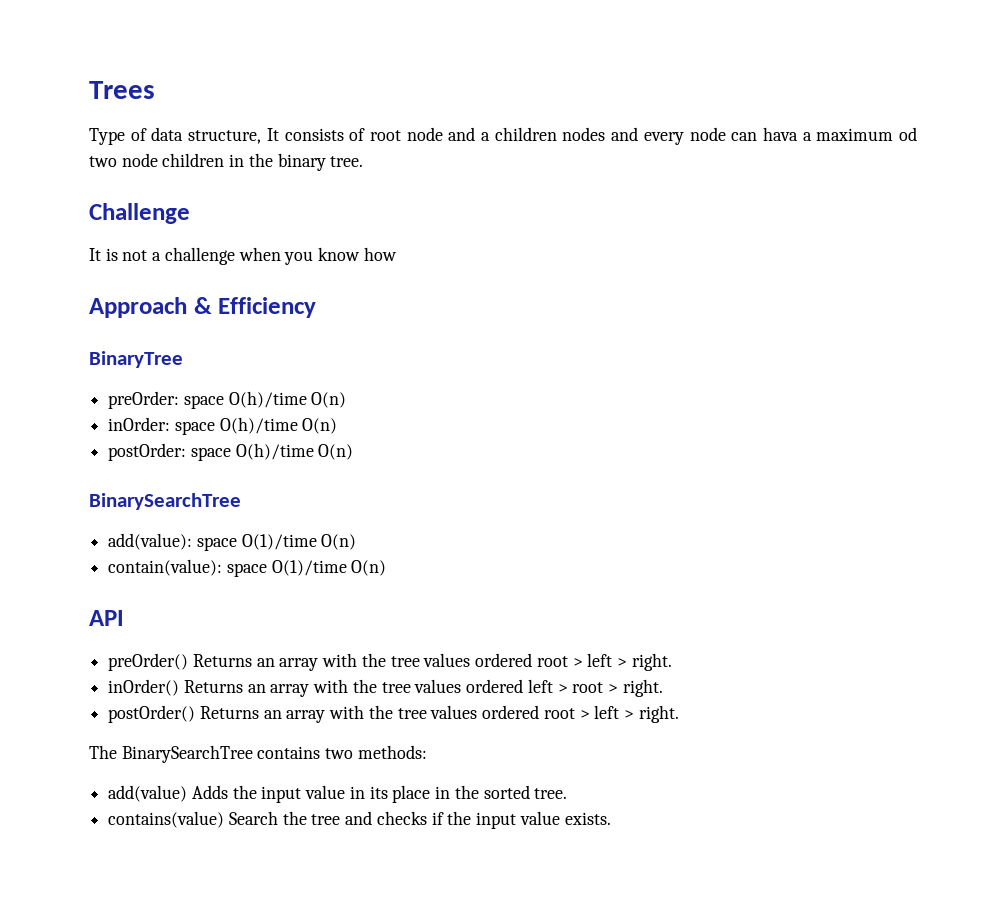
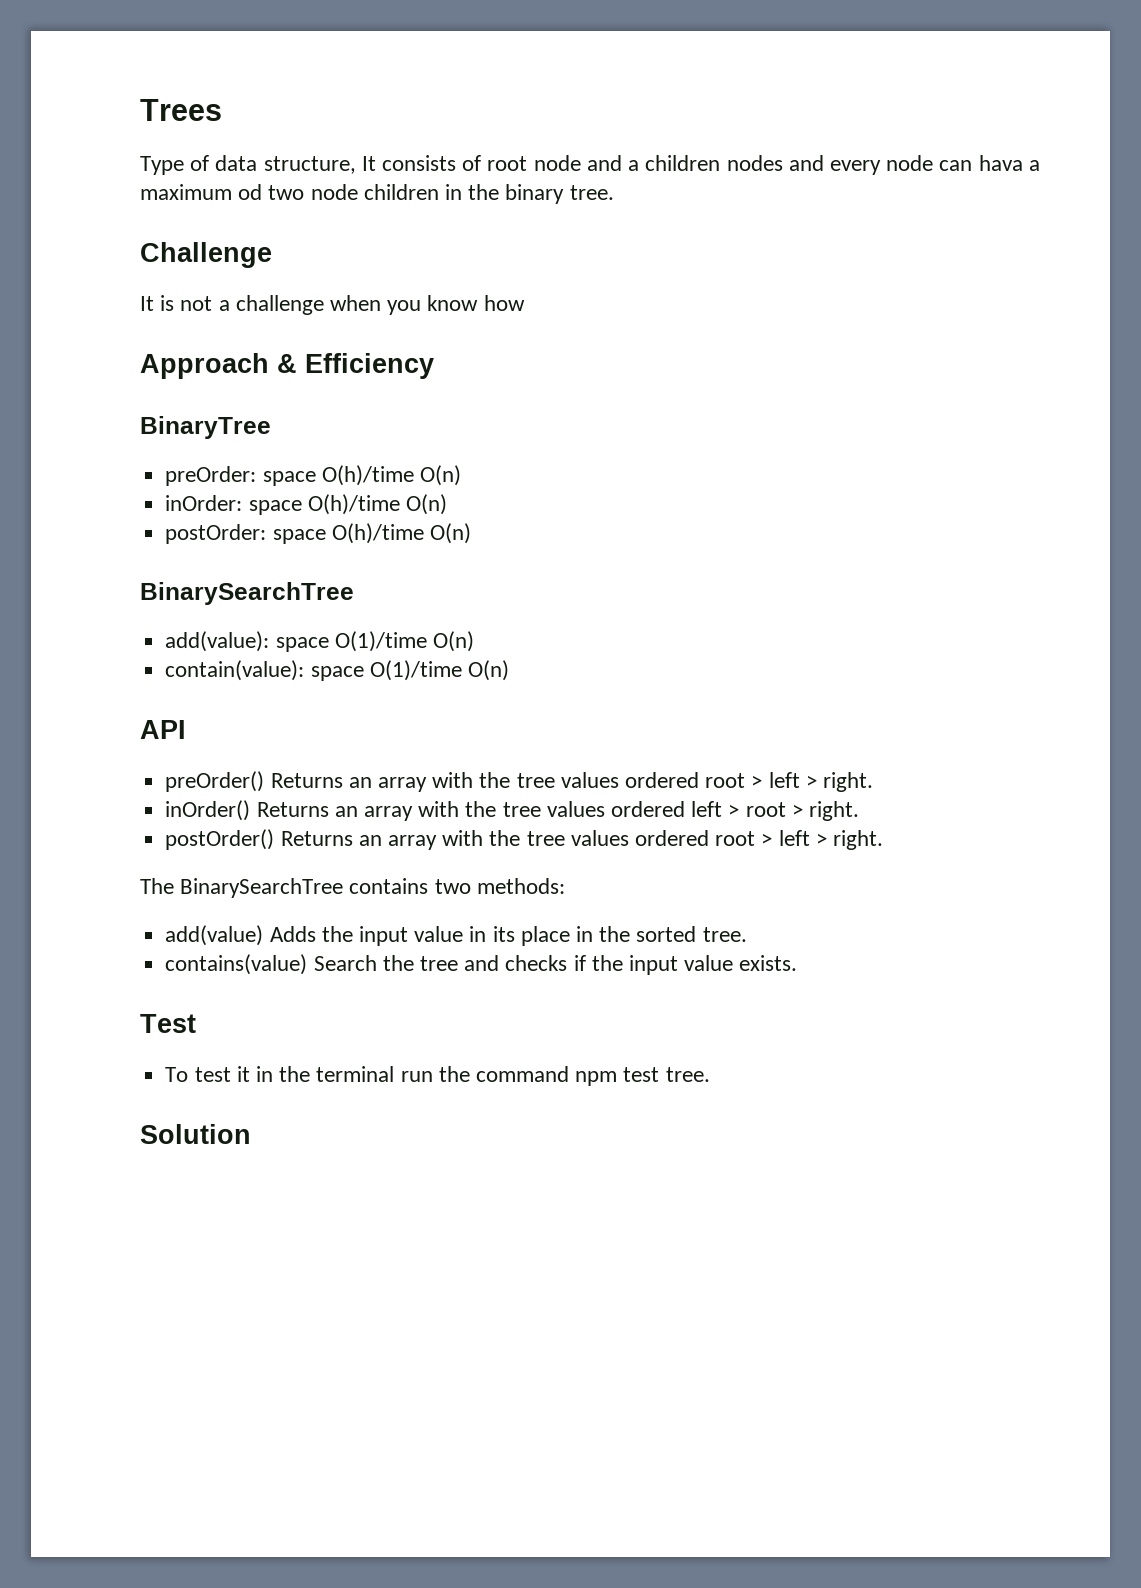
+ Test
+ To test it in the terminal run the command npm test tree.
+ Solution

